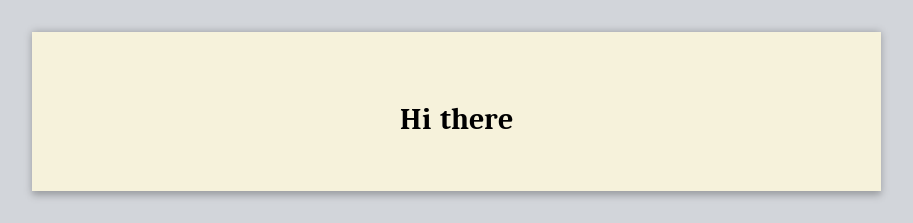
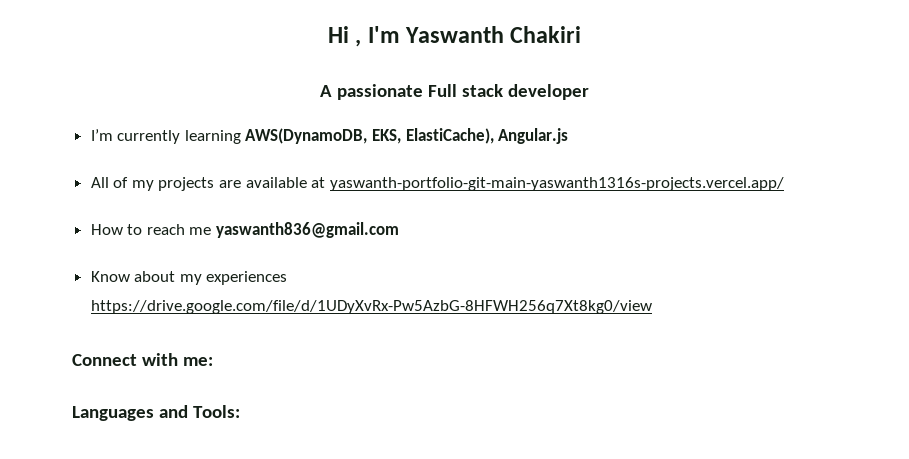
- Hi there
+ Hi , I'm Yaswanth Chakiri
+ A passionate Full stack developer
+ I’m currently learning AWS(DynamoDB, EKS, ElastiCache), Angular.js
+ All of my projects are available at yaswanth-portfolio-git-main-yaswanth1316s-projects.vercel.app/
+ How to reach me yaswanth836@gmail.com
+ Know about my experiences https://drive.google.com/file/d/1UDyXvRx-Pw5AzbG-8HFWH256q7Xt8kg0/view
+ Connect with me:
+ Languages and Tools:

